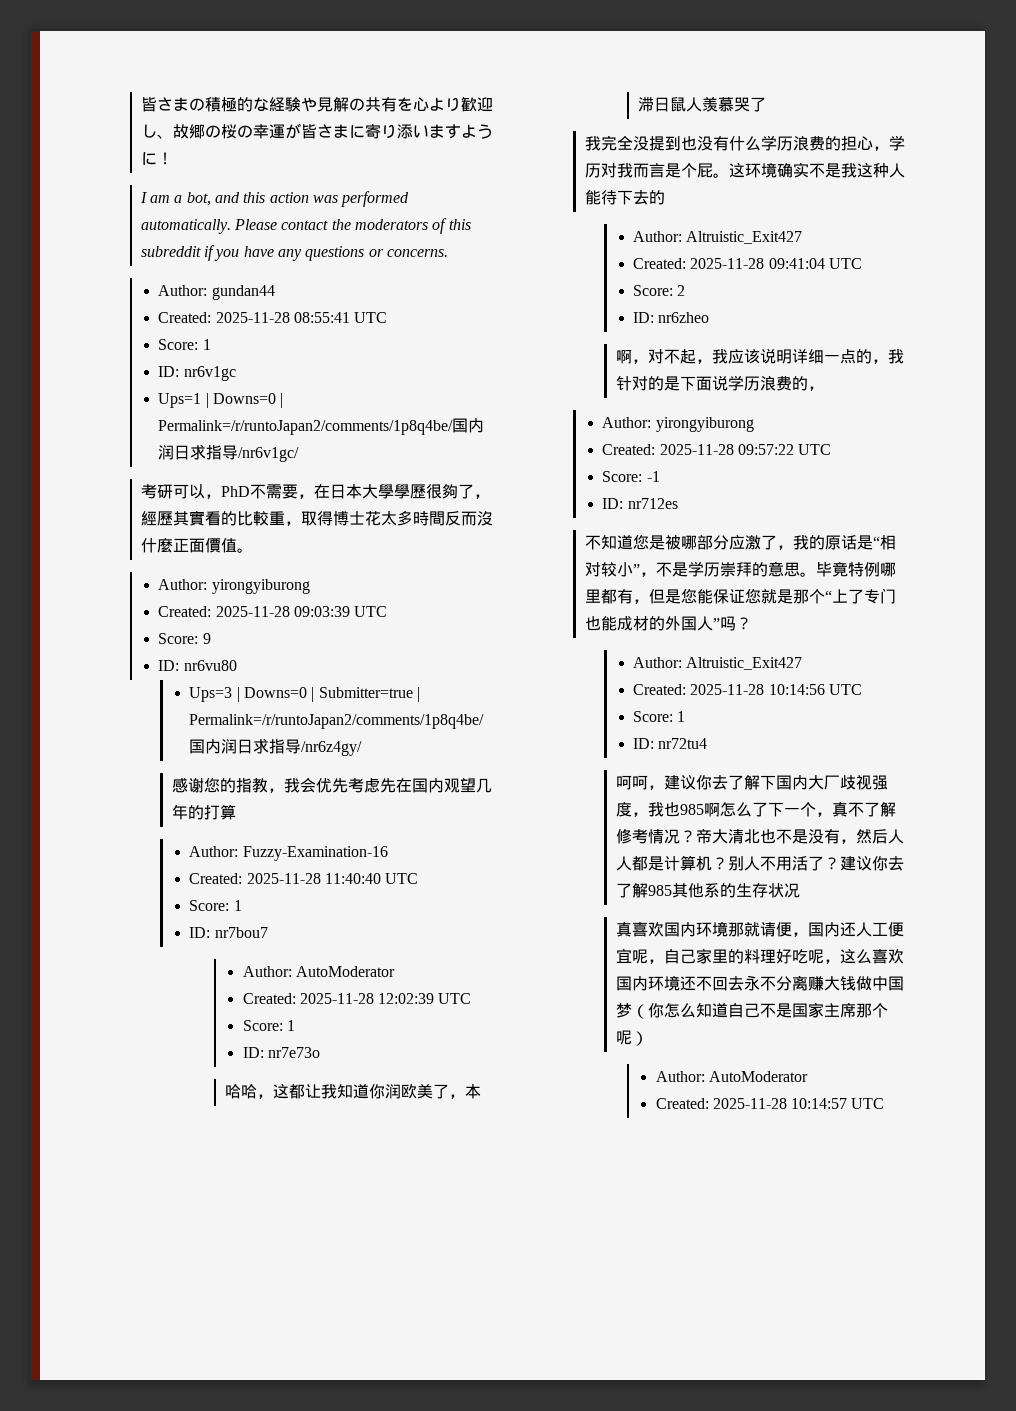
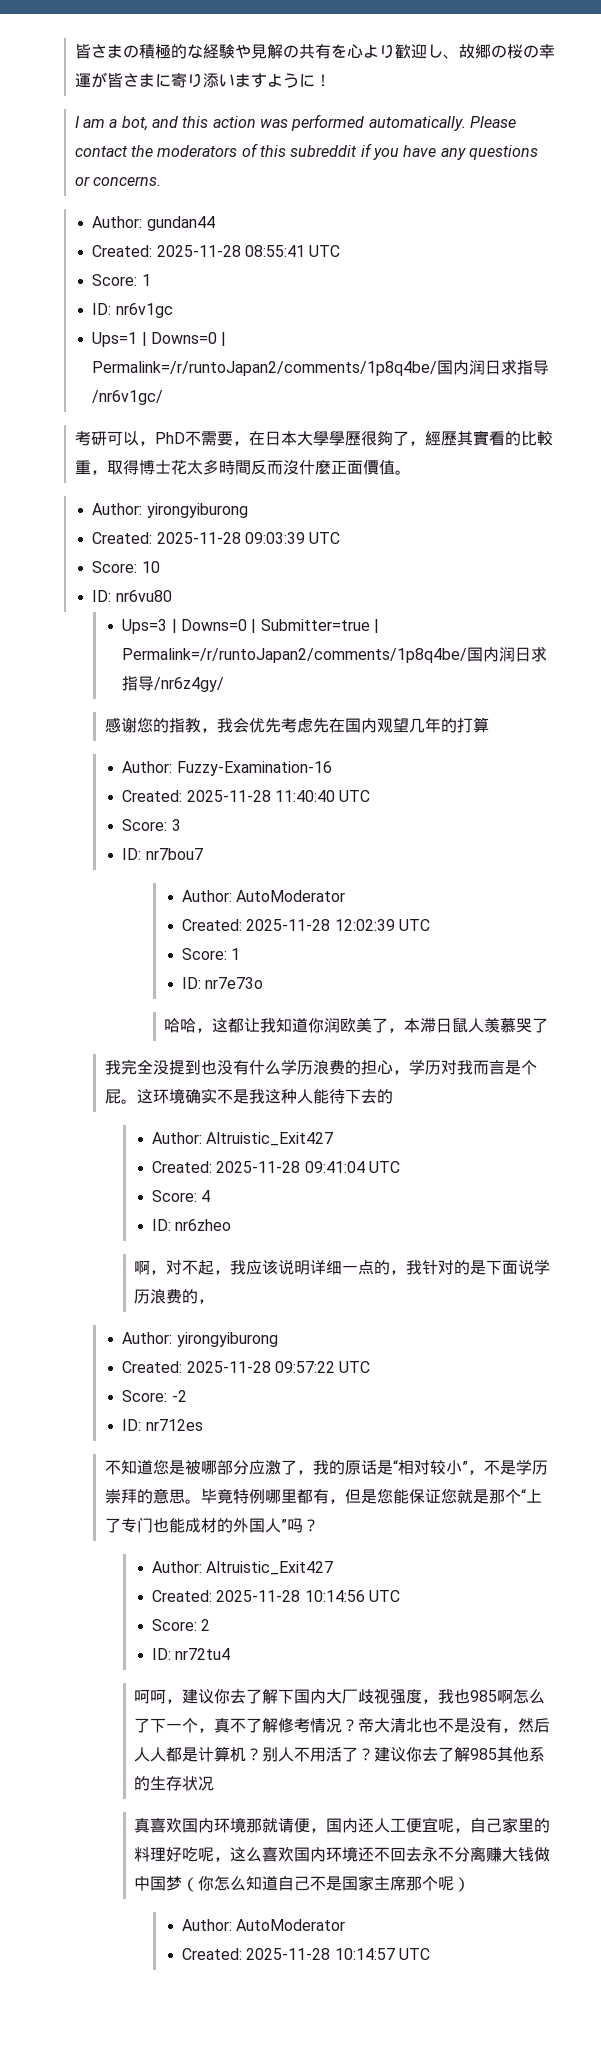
- Score: 9
+ Score: 10
  Created: 2025-11-28 11:40:40 UTC
- Score: 1
+ Score: 3
- Score: 2
+ Score: 4
- Score: -1
+ Score: -2
  Created: 2025-11-28 10:14:56 UTC
- Score: 1
+ Score: 2

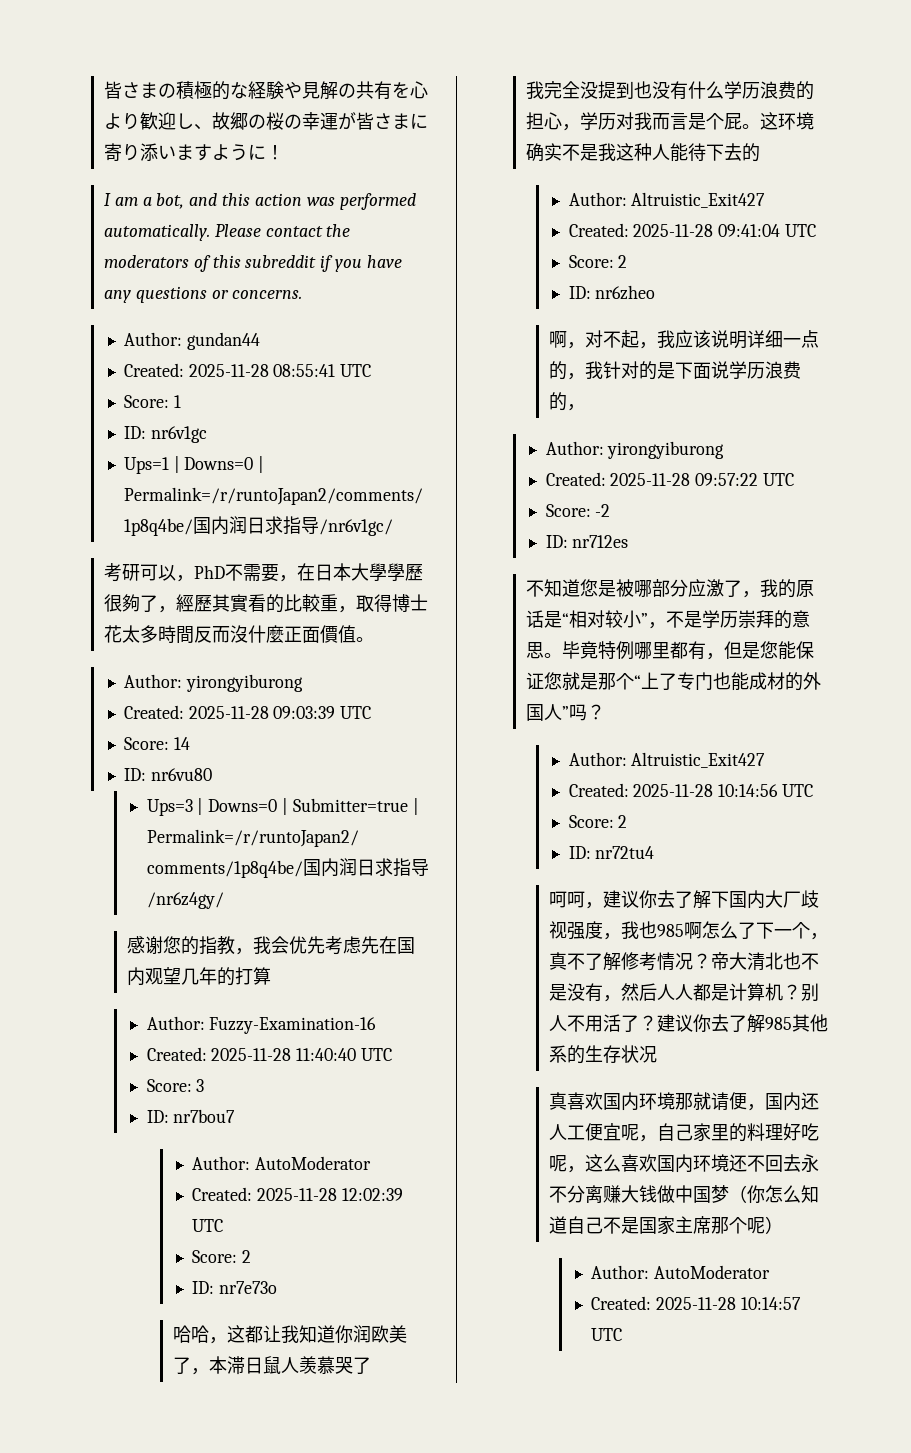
- Score: 10
+ Score: 14
  Created: 2025-11-28 12:02:39 UTC
- Score: 1
+ Score: 2
  Created: 2025-11-28 09:41:04 UTC
- Score: 4
+ Score: 2

